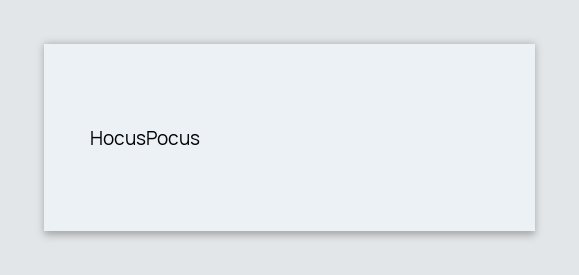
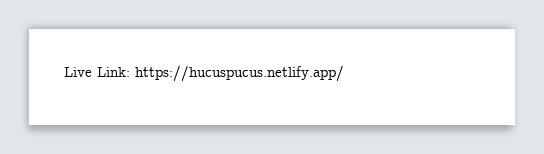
- HocusPocus
+ Live Link: https://hucuspucus.netlify.app/

